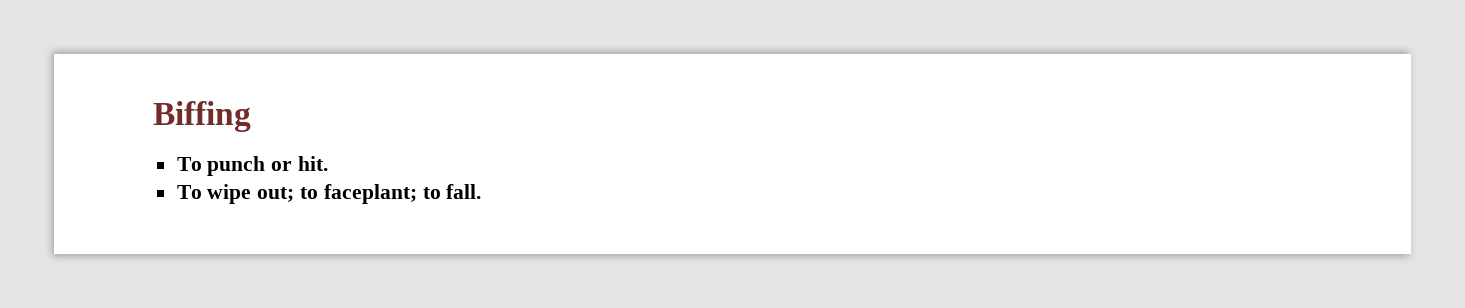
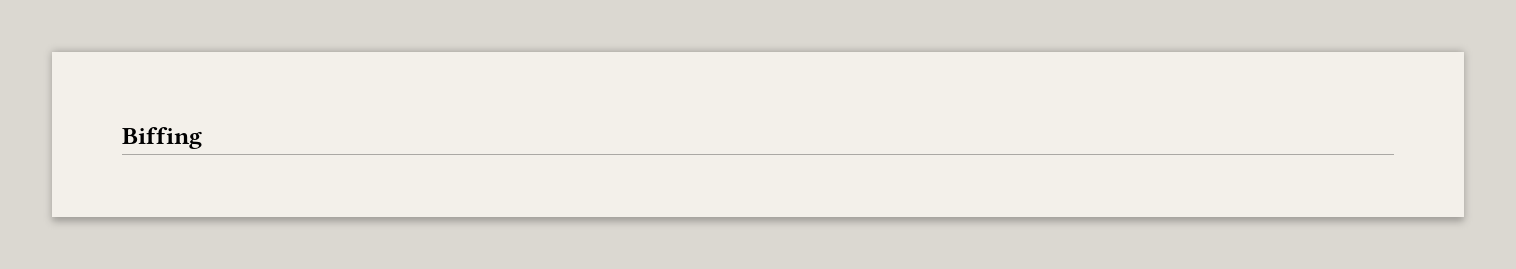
- To punch or hit.
- To wipe out; to faceplant; to fall.

